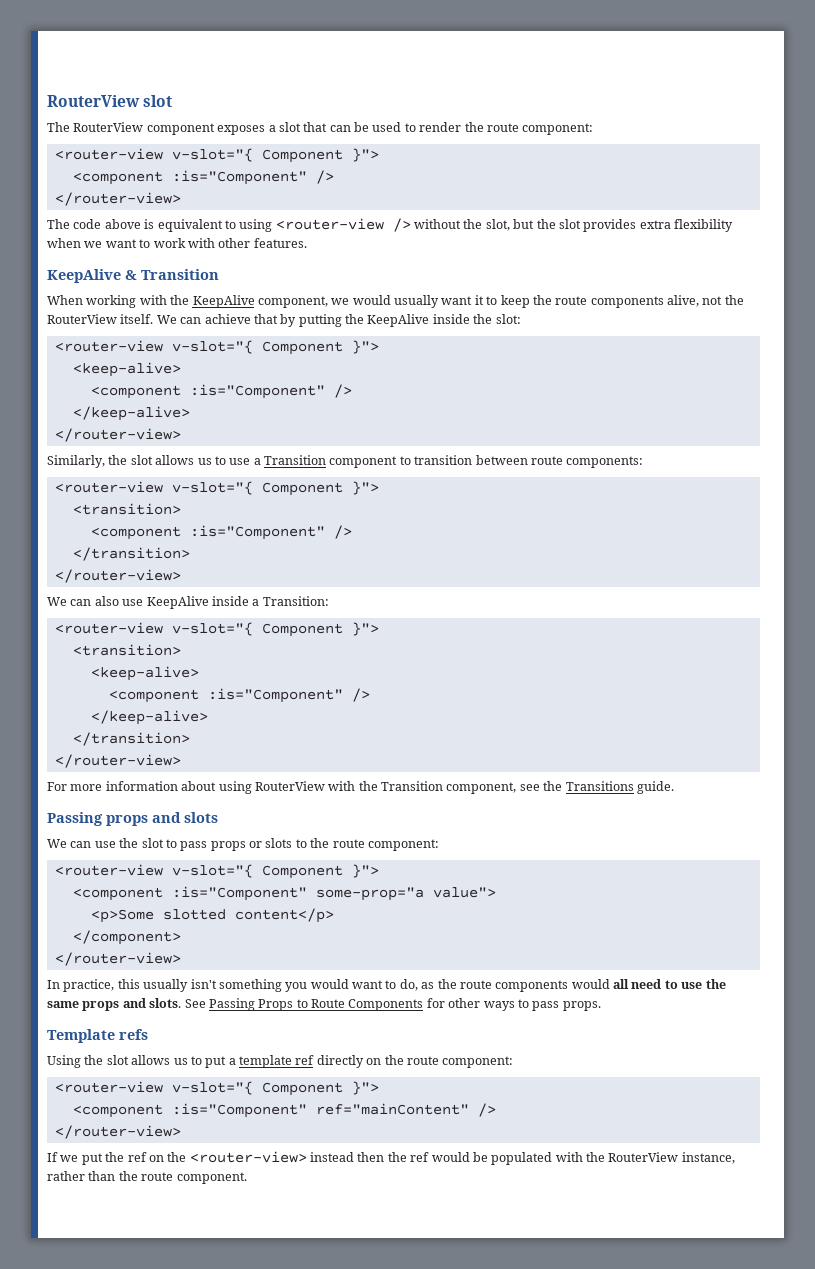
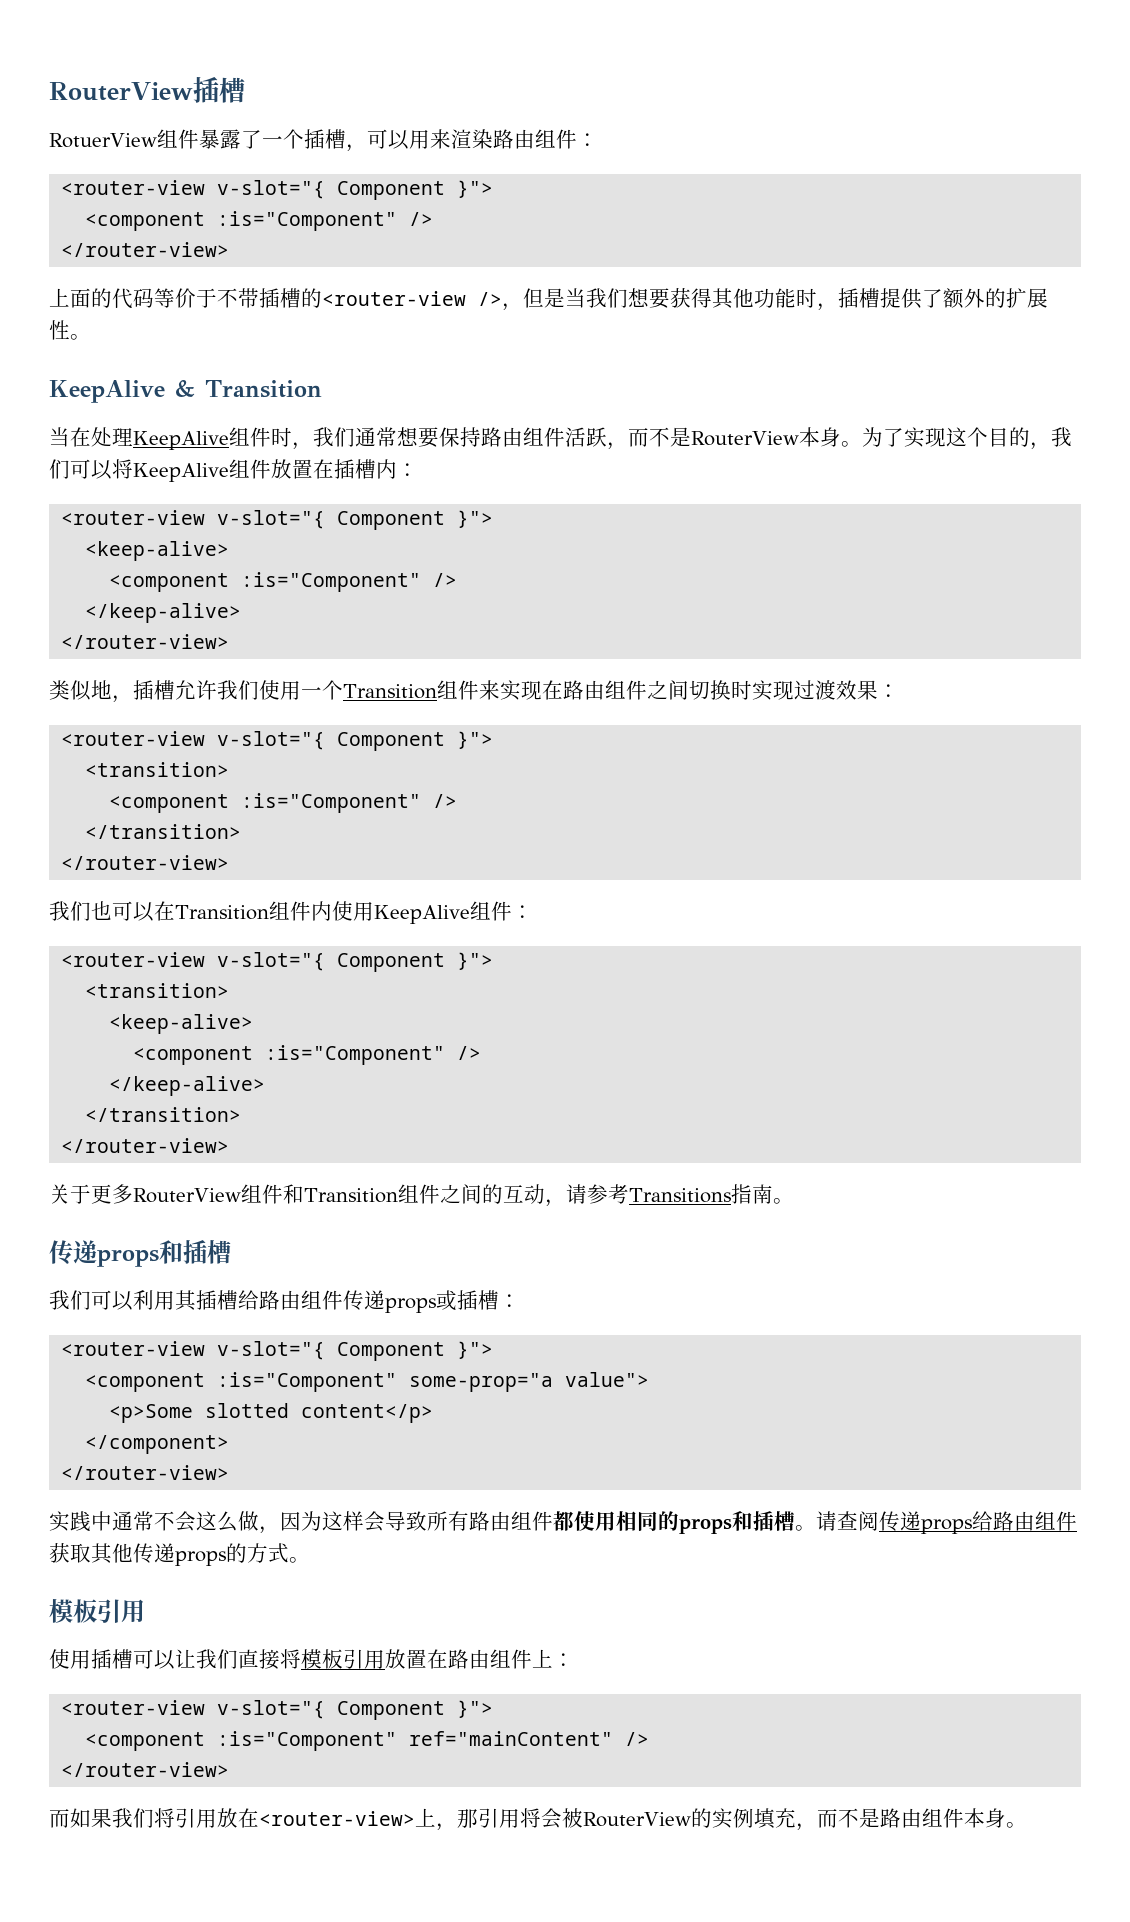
- RouterView slot
- The RouterView component exposes a slot that can be used to render the route component:
+ RouterView插槽
+ RotuerView组件暴露了一个插槽，可以用来渲染路由组件：
- The code above is equivalent to using <router-view /> without the slot, but the slot provides extra flexibility when we want to work with other features.
+ 上面的代码等价于不带插槽的<router-view />，但是当我们想要获得其他功能时，插槽提供了额外的扩展性。
  KeepAlive & Transition
- When working with the KeepAlive component, we would usually want it to keep the route components alive, not the RouterView itself. We can achieve that by putting the KeepAlive inside the slot:
+ 当在处理KeepAlive组件时，我们通常想要保持路由组件活跃，而不是RouterView本身。为了实现这个目的，我们可以将KeepAlive组件放置在插槽内：
- Similarly, the slot allows us to use a Transition component to transition between route components:
+ 类似地，插槽允许我们使用一个Transition组件来实现在路由组件之间切换时实现过渡效果：
- We can also use KeepAlive inside a Transition:
+ 我们也可以在Transition组件内使用KeepAlive组件：
- For more information about using RouterView with the Transition component, see the Transitions guide.
- Passing props and slots
- We can use the slot to pass props or slots to the route component:
+ 关于更多RouterView组件和Transition组件之间的互动，请参考Transitions指南。
+ 传递props和插槽
+ 我们可以利用其插槽给路由组件传递props或插槽：
- In practice, this usually isn't something you would want to do, as the route components would all need to use the same props and slots. See Passing Props to Route Components for other ways to pass props.
- Template refs
- Using the slot allows us to put a template ref directly on the route component:
+ 实践中通常不会这么做，因为这样会导致所有路由组件都使用相同的props和插槽。请查阅传递props给路由组件获取其他传递props的方式。
+ 模板引用
+ 使用插槽可以让我们直接将模板引用放置在路由组件上：
- If we put the ref on the <router-view> instead then the ref would be populated with the RouterView instance, rather than the route component.
+ 而如果我们将引用放在<router-view>上，那引用将会被RouterView的实例填充，而不是路由组件本身。

